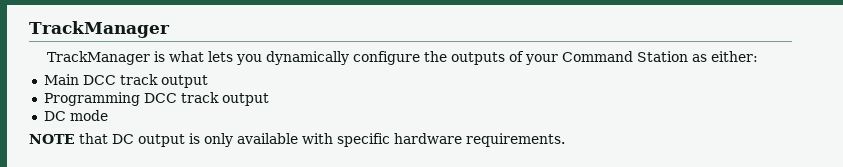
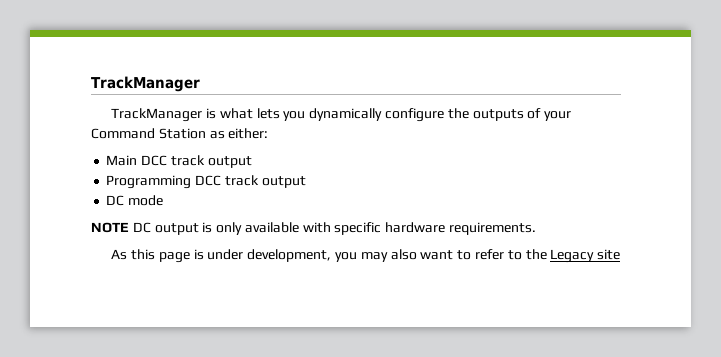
- NOTE that DC output is only available with specific hardware requirements.
+ NOTE DC output is only available with specific hardware requirements.
+ As this page is under development, you may also want to refer to the Legacy site

